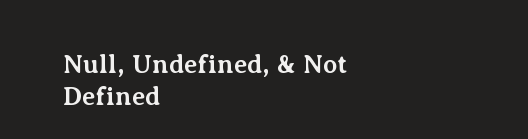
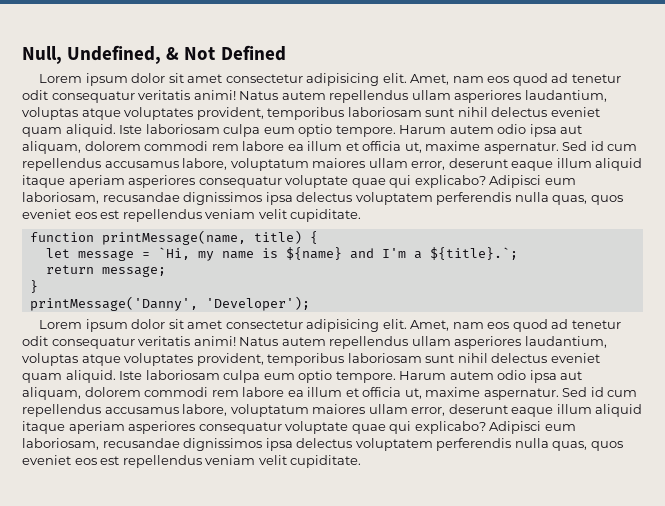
  Null, Undefined, & Not Defined
+ Lorem ipsum dolor sit amet consectetur adipisicing elit. Amet, nam eos quod ad tenetur odit consequatur veritatis animi! Natus autem repellendus ullam asperiores laudantium, voluptas atque voluptates provident, temporibus laboriosam sunt nihil delectus eveniet quam aliquid. Iste laboriosam culpa eum optio tempore. Harum autem odio ipsa aut aliquam, dolorem commodi rem labore ea illum et officia ut, maxime aspernatur. Sed id cum repellendus accusamus labore, voluptatum maiores ullam error, deserunt eaque illum aliquid itaque aperiam asperiores consequatur voluptate quae qui explicabo? Adipisci eum laboriosam, recusandae dignissimos ipsa delectus voluptatem perferendis nulla quas, quos eveniet eos est repellendus veniam velit cupiditate.
+ function printMessage(name, title) {
+ let message = `Hi, my name is ${name} and I'm a ${title}.`;
+ return message;
+ }
+ printMessage('Danny', 'Developer');
+ Lorem ipsum dolor sit amet consectetur adipisicing elit. Amet, nam eos quod ad tenetur odit consequatur veritatis animi! Natus autem repellendus ullam asperiores laudantium, voluptas atque voluptates provident, temporibus laboriosam sunt nihil delectus eveniet quam aliquid. Iste laboriosam culpa eum optio tempore. Harum autem odio ipsa aut aliquam, dolorem commodi rem labore ea illum et officia ut, maxime aspernatur. Sed id cum repellendus accusamus labore, voluptatum maiores ullam error, deserunt eaque illum aliquid itaque aperiam asperiores consequatur voluptate quae qui explicabo? Adipisci eum laboriosam, recusandae dignissimos ipsa delectus voluptatem perferendis nulla quas, quos eveniet eos est repellendus veniam velit cupiditate.

